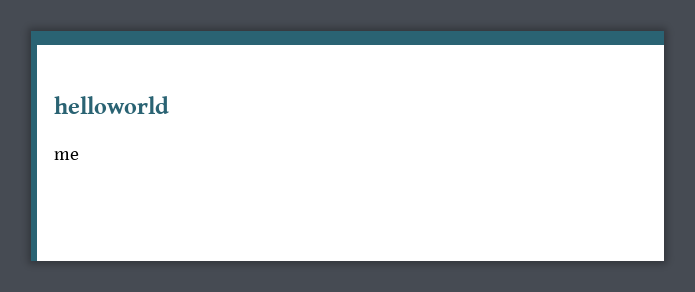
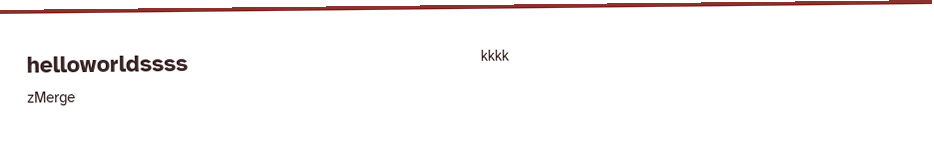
- helloworld
- me
+ helloworldssss
+ zMerge
+ kkkk

